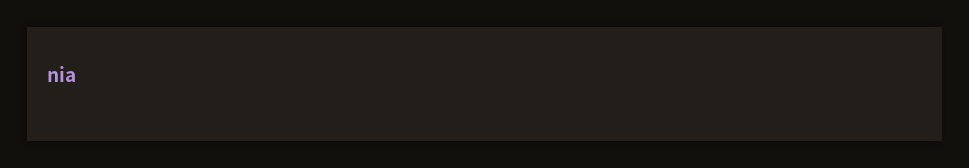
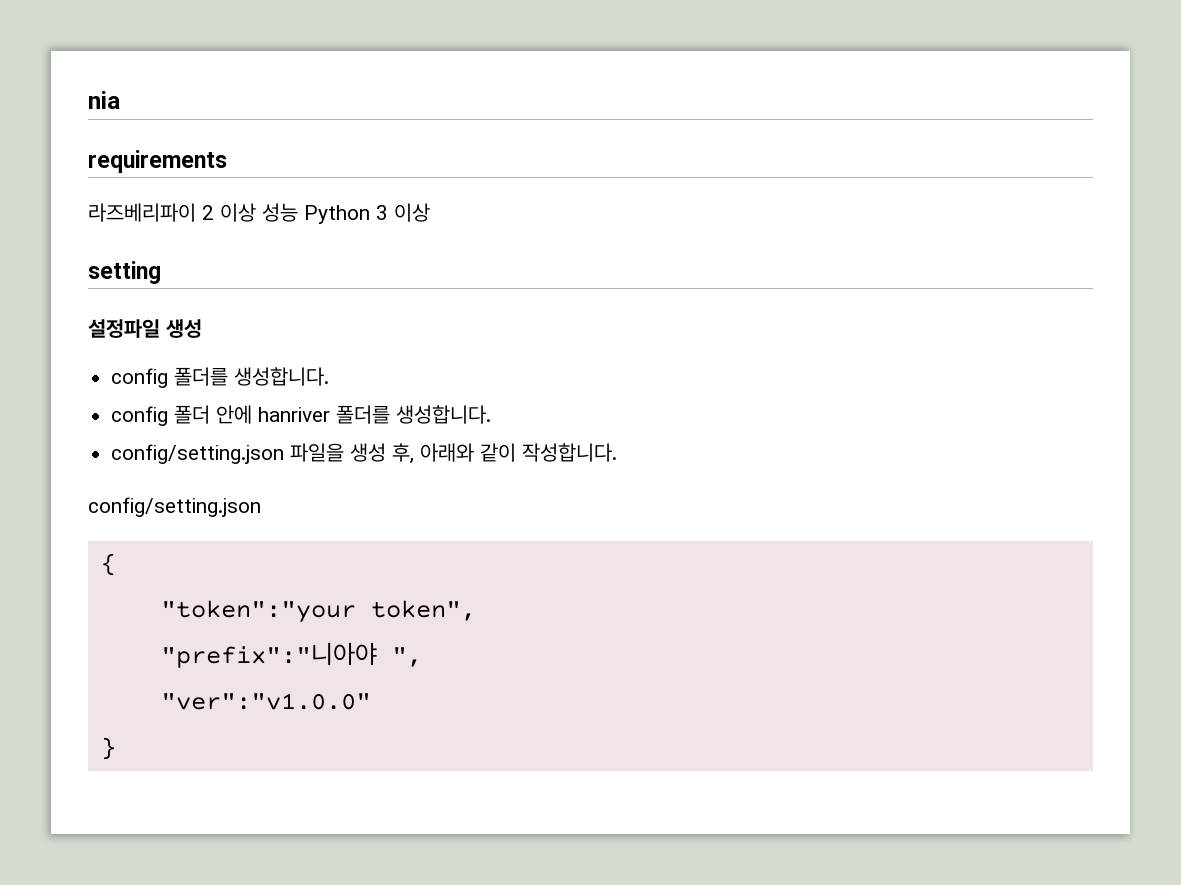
+ requirements
+ 라즈베리파이 2 이상 성능 Python 3 이상
+ setting
+ 설정파일 생성
+ config 폴더를 생성합니다.
+ config 폴더 안에 hanriver 폴더를 생성합니다.
+ config/setting.json 파일을 생성 후, 아래와 같이 작성합니다.
+ config/setting.json
+ {
+ "token":"your token",
+ "prefix":"니아야 ",
+ "ver":"v1.0.0"
+ }

